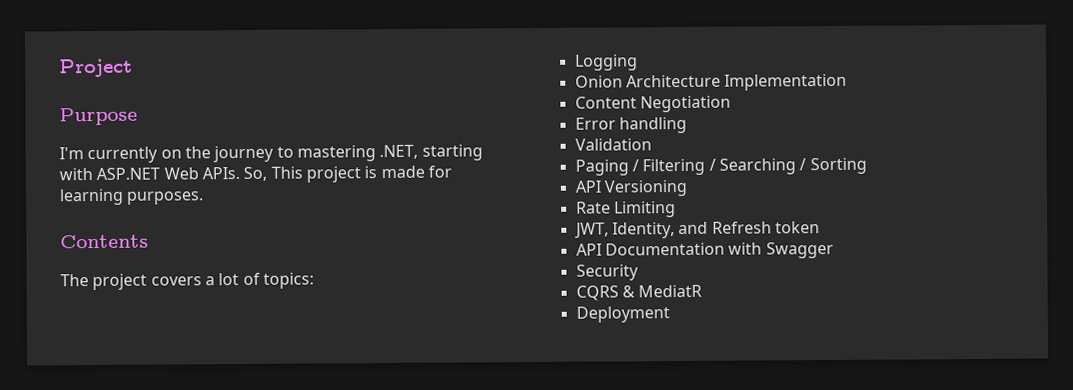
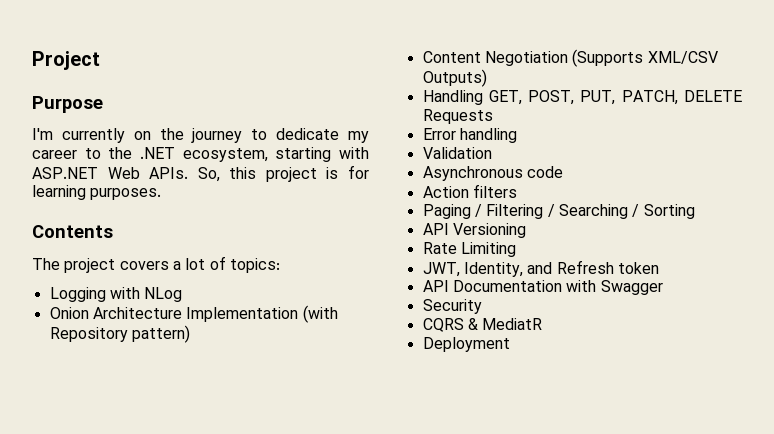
- I'm currently on the journey to mastering .NET, starting with ASP.NET Web APIs.
+ I'm currently on the journey to dedicate my career to the .NET ecosystem, starting with ASP.NET Web APIs.
- So, This project is made for learning purposes.
+ So, this project is for learning purposes.
- Logging
+ Logging with NLog
- Onion Architecture Implementation
+ Onion Architecture Implementation (with Repository pattern)
- Content Negotiation
+ Content Negotiation (Supports XML/CSV Outputs)
+ Handling GET, POST, PUT, PATCH, DELETE Requests
+ Asynchronous code
+ Action filters

